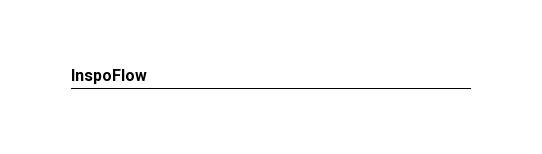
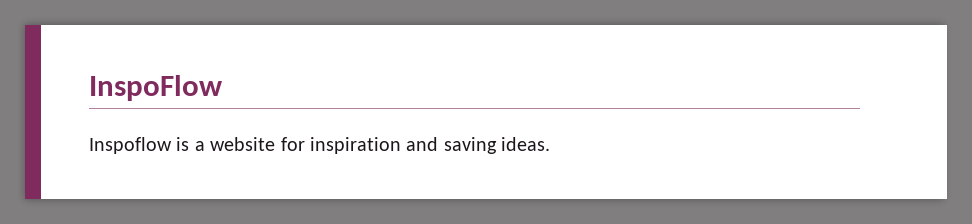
+ Inspoflow is a website for inspiration and saving ideas.

